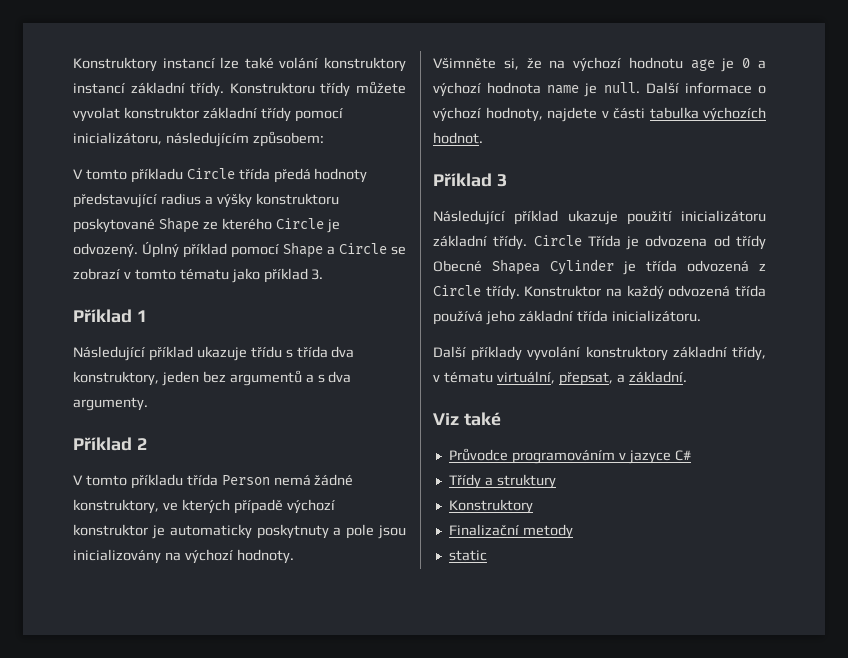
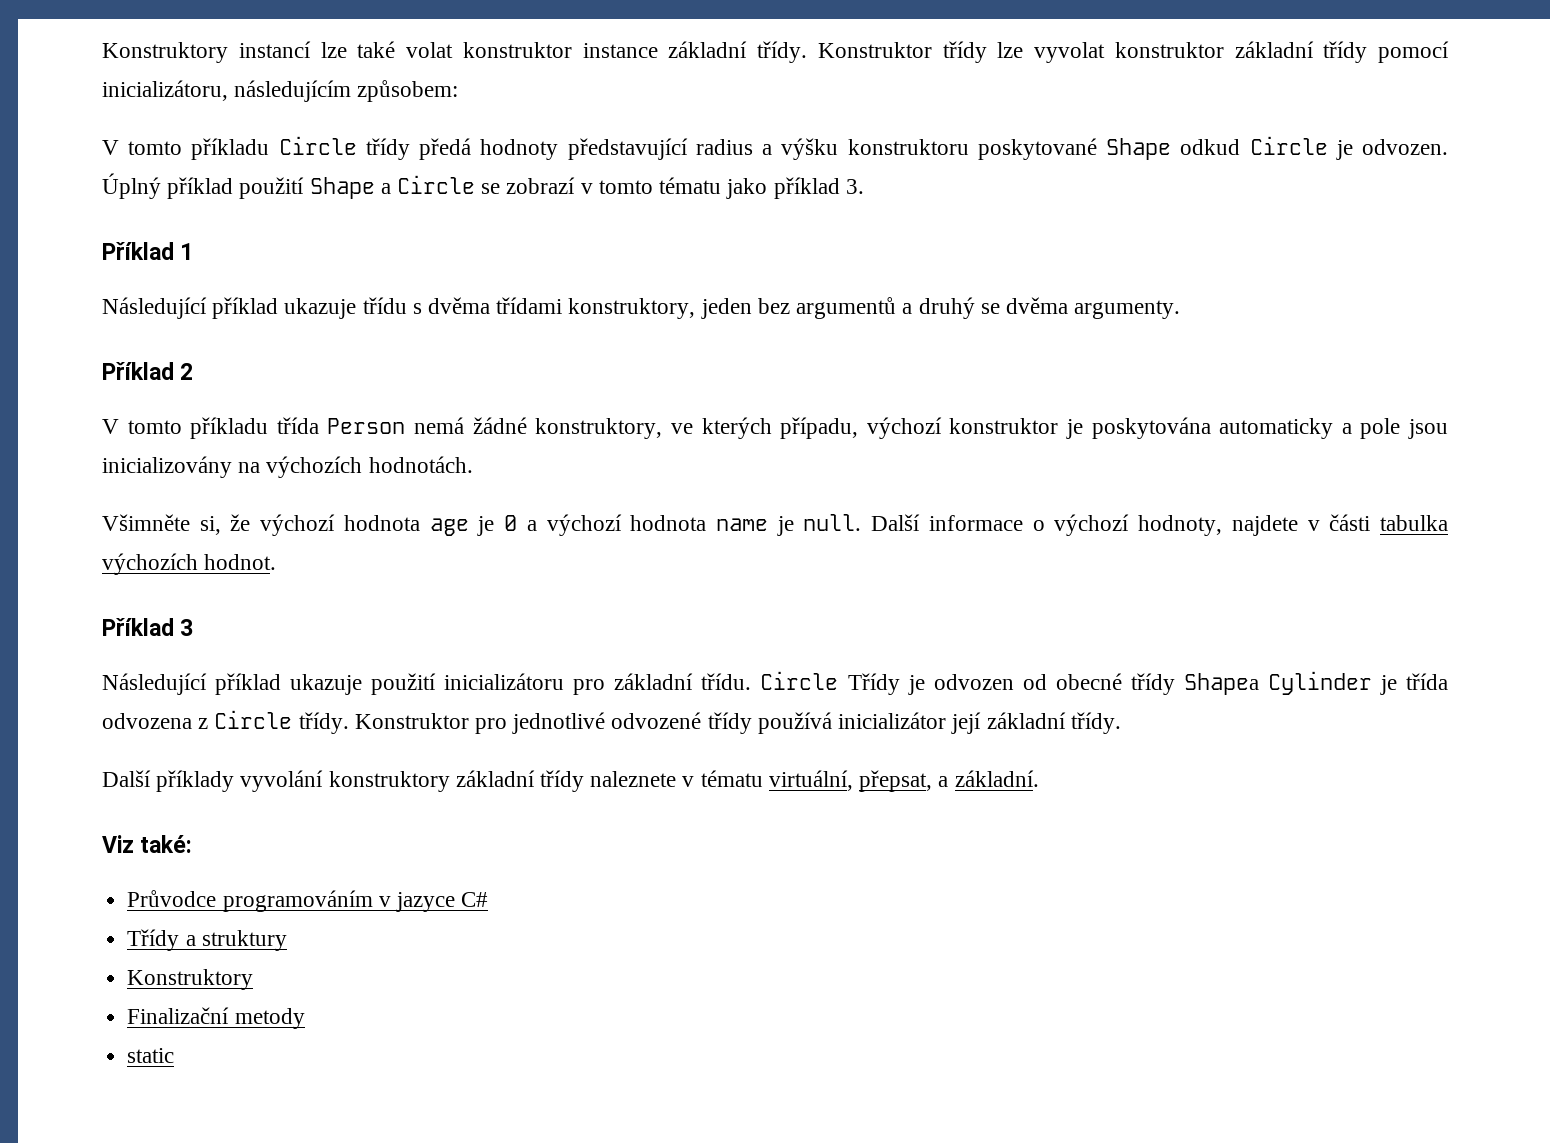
- Konstruktory instancí lze také volání konstruktory instancí základní třídy. Konstruktoru třídy můžete vyvolat konstruktor základní třídy pomocí inicializátoru, následujícím způsobem:
+ Konstruktory instancí lze také volat konstruktor instance základní třídy. Konstruktor třídy lze vyvolat konstruktor základní třídy pomocí inicializátoru, následujícím způsobem:
- V tomto příkladu Circle třída předá hodnoty představující radius a výšky konstruktoru poskytované Shape ze kterého Circle je odvozený.
+ V tomto příkladu Circle třídy předá hodnoty představující radius a výšku konstruktoru poskytované Shape odkud Circle je odvozen.
- Úplný příklad pomocí Shape a Circle se zobrazí v tomto tématu jako příklad 3.
+ Úplný příklad použití Shape a Circle se zobrazí v tomto tématu jako příklad 3.
- Následující příklad ukazuje třídu s třída dva konstruktory, jeden bez argumentů a s dva argumenty.
+ Následující příklad ukazuje třídu s dvěma třídami konstruktory, jeden bez argumentů a druhý se dvěma argumenty.
- V tomto příkladu třída Person nemá žádné konstruktory, ve kterých případě výchozí konstruktor je automaticky poskytnuty a pole jsou inicializovány na výchozí hodnoty.
+ V tomto příkladu třída Person nemá žádné konstruktory, ve kterých případu, výchozí konstruktor je poskytována automaticky a pole jsou inicializovány na výchozích hodnotách.
- Všimněte si, že na výchozí hodnotu age je 0 a výchozí hodnota name je null.
+ Všimněte si, že výchozí hodnota age je 0 a výchozí hodnota name je null.
- Následující příklad ukazuje použití inicializátoru základní třídy. Circle Třída je odvozena od třídy Obecné Shapea Cylinder je třída odvozená z Circle třídy.
+ Následující příklad ukazuje použití inicializátoru pro základní třídu. Circle Třídy je odvozen od obecné třídy Shapea Cylinder je třída odvozena z Circle třídy.
- Konstruktor na každý odvozená třída používá jeho základní třída inicializátoru.
+ Konstruktor pro jednotlivé odvozené třídy používá inicializátor její základní třídy.
- Další příklady vyvolání konstruktory základní třídy, v tématu virtuální, přepsat, a základní.
+ Další příklady vyvolání konstruktory základní třídy naleznete v tématu virtuální, přepsat, a základní.
- Viz také
+ Viz také:

